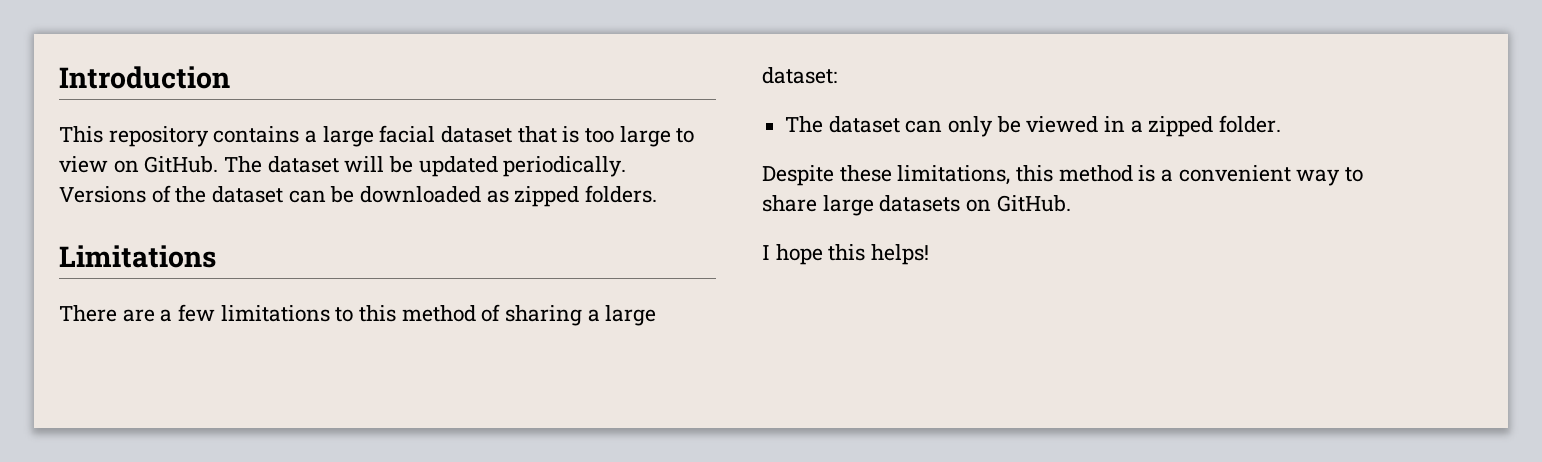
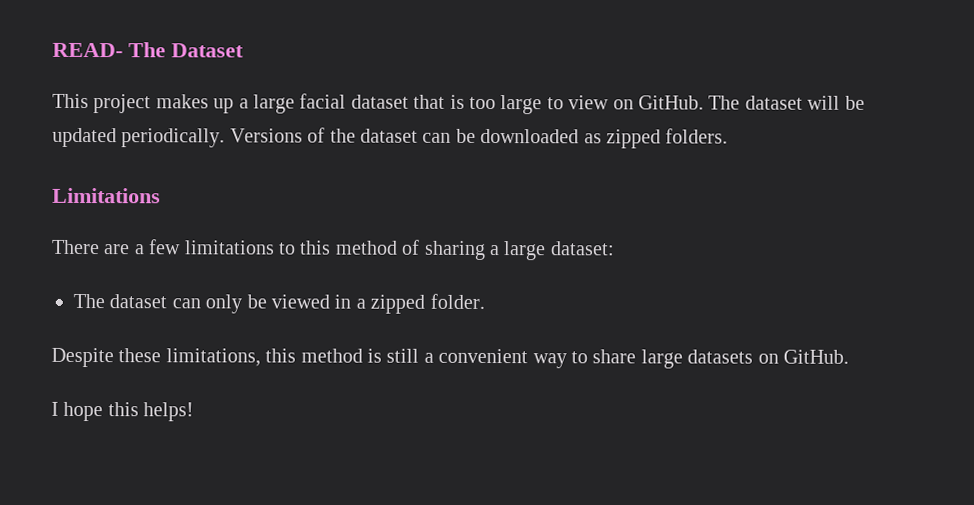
- Introduction
- This repository contains a large facial dataset that is too large to view on GitHub.
+ READ- The Dataset
+ This project makes up a large facial dataset that is too large to view on GitHub.
- Despite these limitations, this method is a convenient way to share large datasets on GitHub.
+ Despite these limitations, this method is still a convenient way to share large datasets on GitHub.

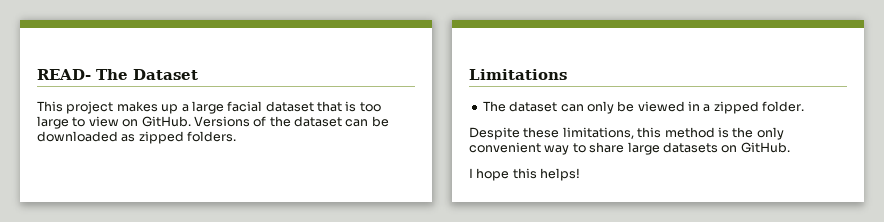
- The dataset will be updated periodically.
- There are a few limitations to this method of sharing a large dataset:
- Despite these limitations, this method is still a convenient way to share large datasets on GitHub.
+ Despite these limitations, this method is the only convenient way to share large datasets on GitHub.

